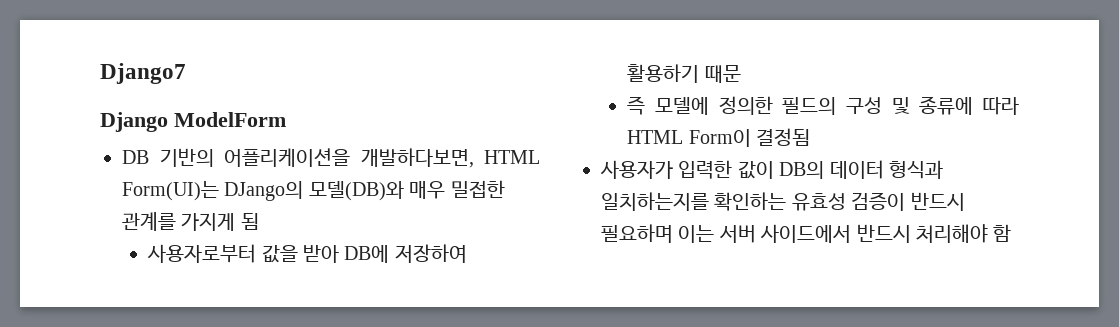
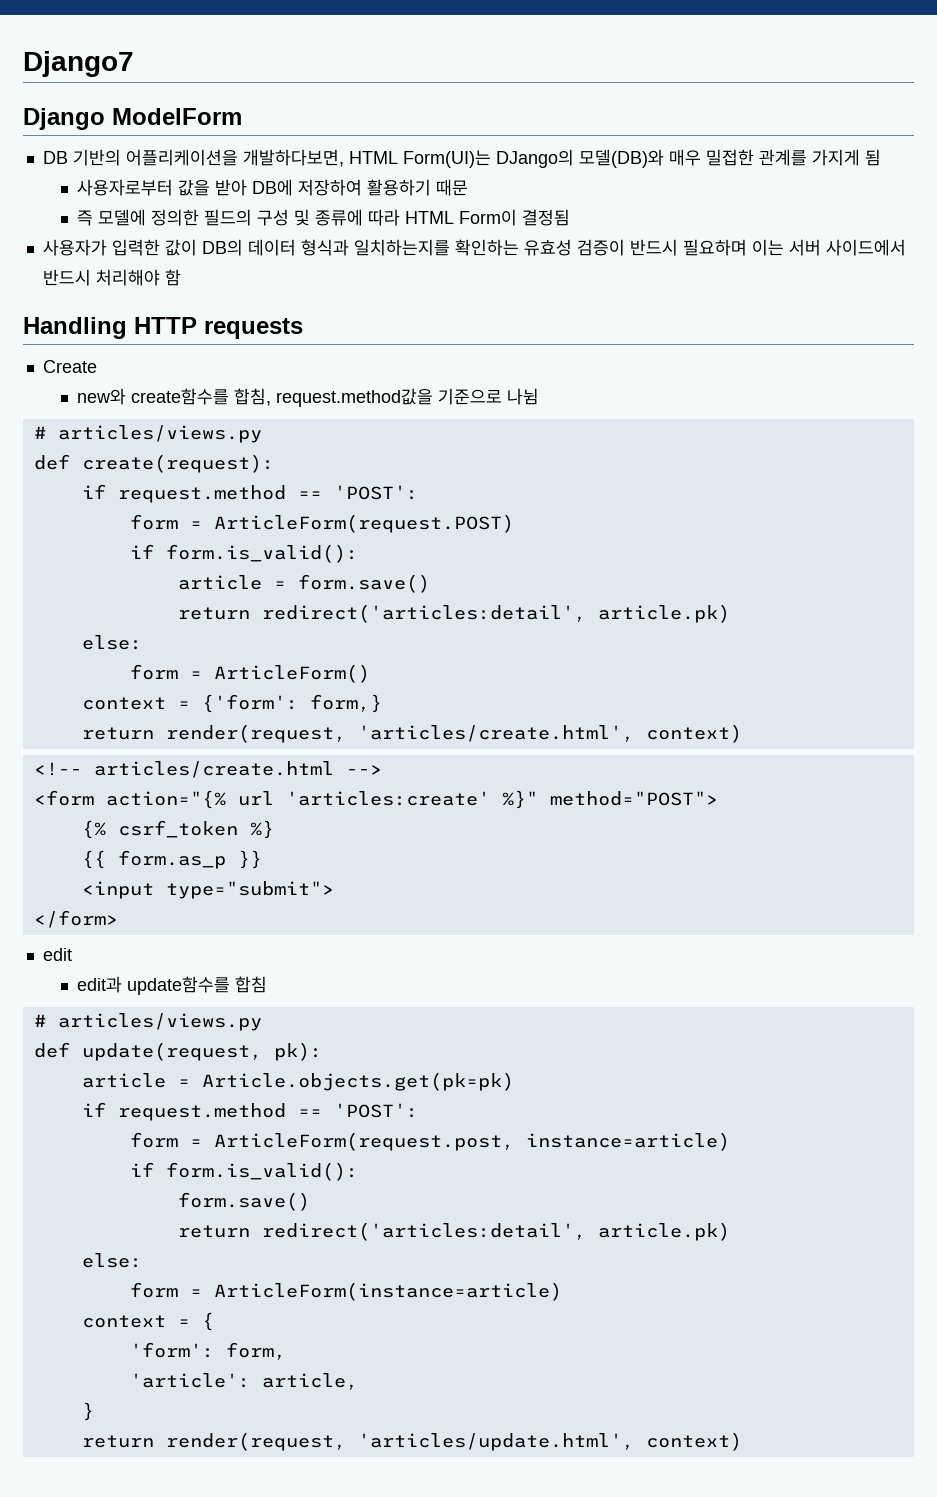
+ Handling HTTP requests
+ Create
+ new와 create함수를 합침, request.method값을 기준으로 나뉨
+ # articles/views.py
+ def create(request):
+ if request.method == 'POST':
+ form = ArticleForm(request.POST)
+ if form.is_valid():
+ article = form.save()
+ return redirect('articles:detail', article.pk)
+ else:
+ form = ArticleForm()
+ context = {'form': form,}
+ return render(request, 'articles/create.html', context)
+ <!-- articles/create.html -->
+ <form action="{% url 'articles:create' %}" method="POST">
+ {% csrf_token %}
+ {{ form.as_p }}
+ <input type="submit">
+ </form>
+ edit
+ edit과 update함수를 합침
+ # articles/views.py
+ def update(request, pk):
+ article = Article.objects.get(pk=pk)
+ if request.method == 'POST':
+ form = ArticleForm(request.post, instance=article)
+ if form.is_valid():
+ form.save()
+ return redirect('articles:detail', article.pk)
+ else:
+ form = ArticleForm(instance=article)
+ context = {
+ 'form': form,
+ 'article': article,
+ }
+ return render(request, 'articles/update.html', context)

